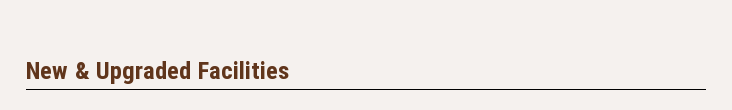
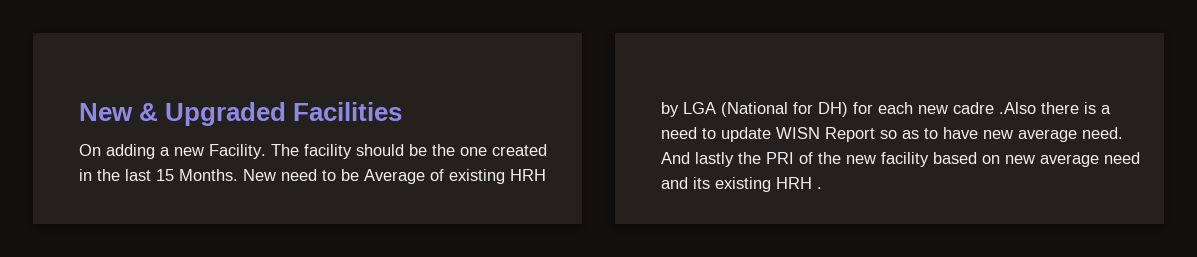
+ On adding a new Facility. The facility should be the one created in the last 15 Months. New need to be Average of existing HRH by LGA (National for DH) for each new cadre .Also there is a need to update WISN Report so as to have new average need. And lastly the PRI of the new facility based on new average need and its existing HRH .

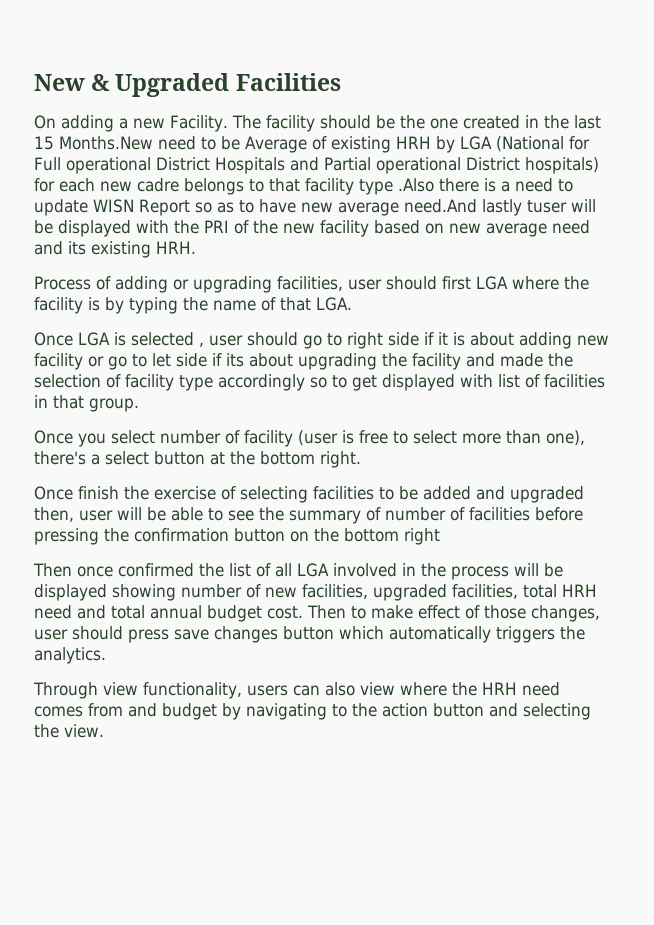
- The facility should be the one created in the last 15 Months. New need to be Average of existing HRH by LGA (National for DH) for each new cadre .Also there is a need to update WISN Report so as to have new average need. And lastly the PRI of the new facility based on new average need and its existing HRH .
+ The facility should be the one created in the last 15 Months.New need to be Average of existing HRH by LGA (National for Full operational District Hospitals and Partial operational District hospitals) for each new cadre belongs to that facility type .Also there is a need to update WISN Report so as to have new average need.And lastly tuser will be displayed with the PRI of the new facility based on new average need and its existing HRH.
+ Process of adding or upgrading facilities, user should first LGA where the facility is by typing the name of that LGA.
+ Once LGA is selected , user should go to right side if it is about adding new facility or go to let side if its about upgrading the facility and made the selection of facility type accordingly so to get displayed with list of facilities in that group.
+ Once you select number of facility (user is free to select more than one), there's a select button at the bottom right.
+ Once finish the exercise of selecting facilities to be added and upgraded then, user will be able to see the summary of number of facilities before pressing the confirmation button on the bottom right
+ Then once confirmed the list of all LGA involved in the process will be displayed showing number of new facilities, upgraded facilities, total HRH need and total annual budget cost. Then to make effect of those changes, user should press save changes button which automatically triggers the analytics.
+ Through view functionality, users can also view where the HRH need comes from and budget by navigating to the action button and selecting the view.

